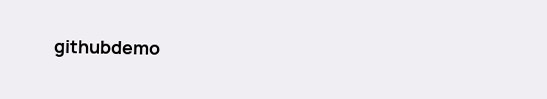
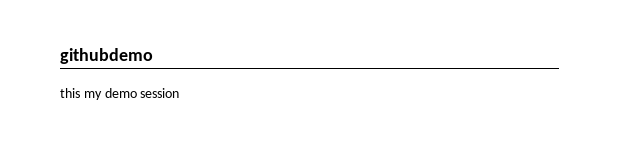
+ this my demo session

